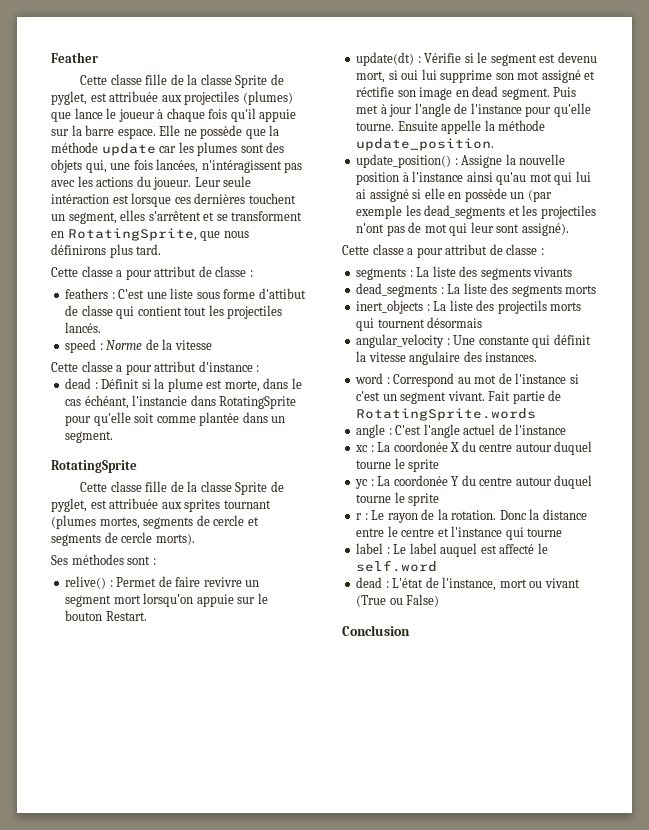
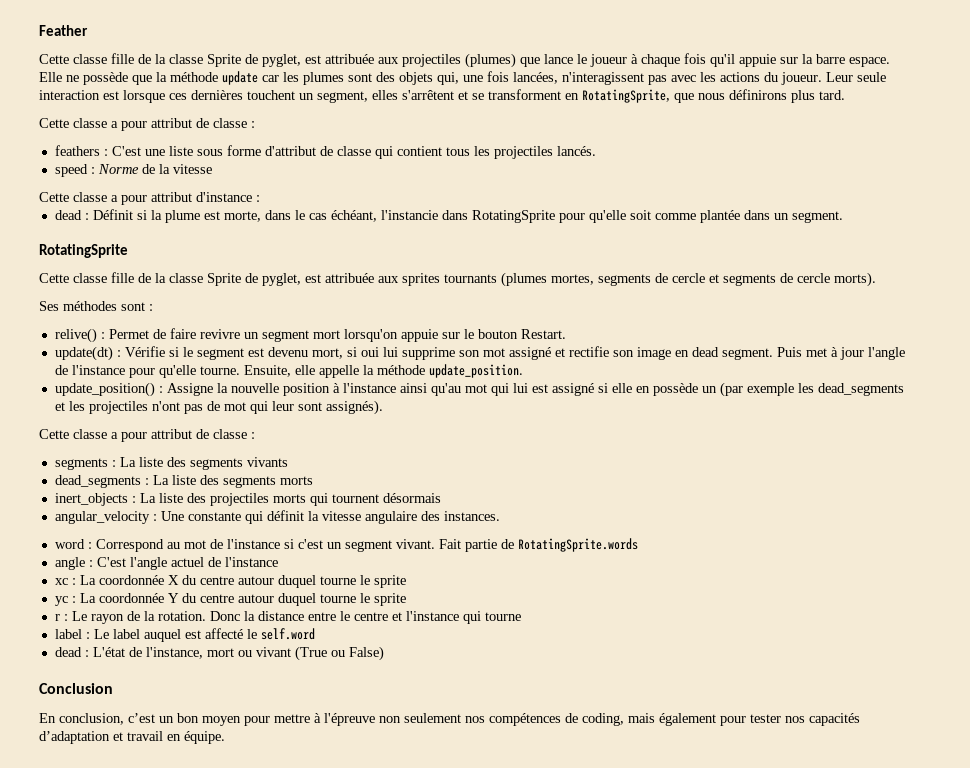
- Elle ne possède que la méthode update car les plumes sont des objets qui, une fois lancées, n'intéragissent pas avec les actions du joueur.
+ Elle ne possède que la méthode update car les plumes sont des objets qui, une fois lancées, n'interagissent pas avec les actions du joueur.
- Leur seule intéraction est lorsque ces dernières touchent un segment, elles s'arrêtent et se transforment en RotatingSprite, que nous définirons plus tard.
+ Leur seule interaction est lorsque ces dernières touchent un segment, elles s'arrêtent et se transforment en RotatingSprite, que nous définirons plus tard.
- feathers : C'est une liste sous forme d'attibut de classe qui contient tout les projectiles lancés.
+ feathers : C'est une liste sous forme d'attribut de classe qui contient tous les projectiles lancés.
- Cette classe fille de la classe Sprite de pyglet, est attribuée aux sprites tournant (plumes mortes, segments de cercle et segments de cercle morts).
+ Cette classe fille de la classe Sprite de pyglet, est attribuée aux sprites tournants (plumes mortes, segments de cercle et segments de cercle morts).
- update(dt) : Vérifie si le segment est devenu mort, si oui lui supprime son mot assigné et réctifie son image en dead segment.
+ update(dt) : Vérifie si le segment est devenu mort, si oui lui supprime son mot assigné et rectifie son image en dead segment.
- Ensuite appelle la méthode update_position.
+ Ensuite, elle appelle la méthode update_position.
- update_position() : Assigne la nouvelle position à l'instance ainsi qu'au mot qui lui ai assigné si elle en possède un (par exemple les dead_segments et les projectiles n'ont pas de mot qui leur sont assigné).
+ update_position() : Assigne la nouvelle position à l'instance ainsi qu'au mot qui lui est assigné si elle en possède un (par exemple les dead_segments et les projectiles n'ont pas de mot qui leur sont assignés).
- inert_objects : La liste des projectils morts qui tournent désormais
+ inert_objects : La liste des projectiles morts qui tournent désormais
- xc : La coordonée X du centre autour duquel tourne le sprite
+ xc : La coordonnée X du centre autour duquel tourne le sprite
- yc : La coordonée Y du centre autour duquel tourne le sprite
+ yc : La coordonnée Y du centre autour duquel tourne le sprite
+ En conclusion, c’est un bon moyen pour mettre à l'épreuve non seulement nos compétences de coding, mais également pour tester nos capacités d’adaptation et travail en équipe.

